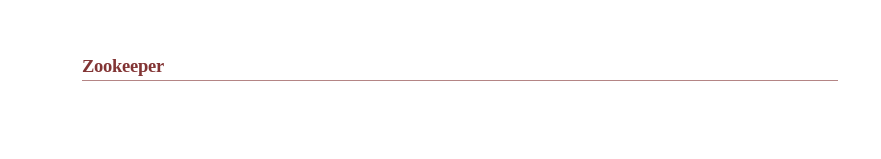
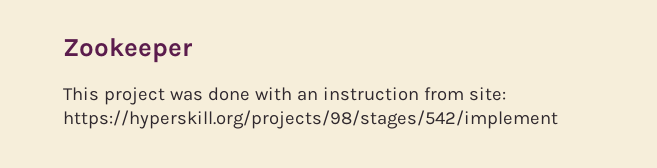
+ This project was done with an instruction from site: https://hyperskill.org/projects/98/stages/542/implement

